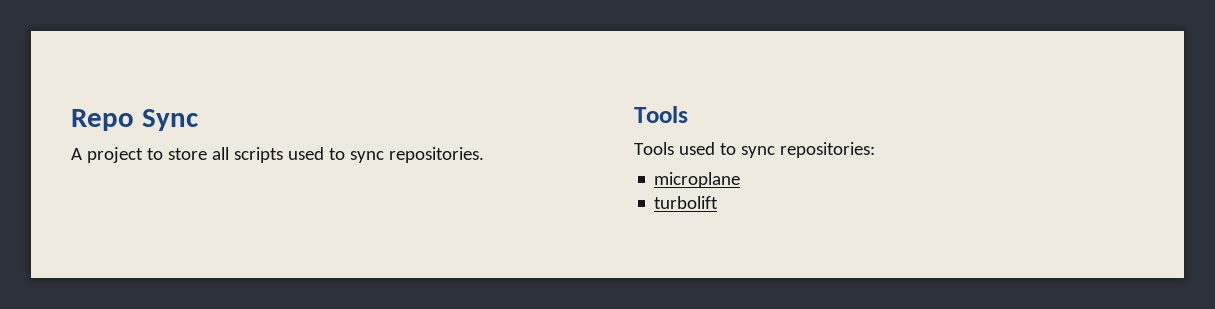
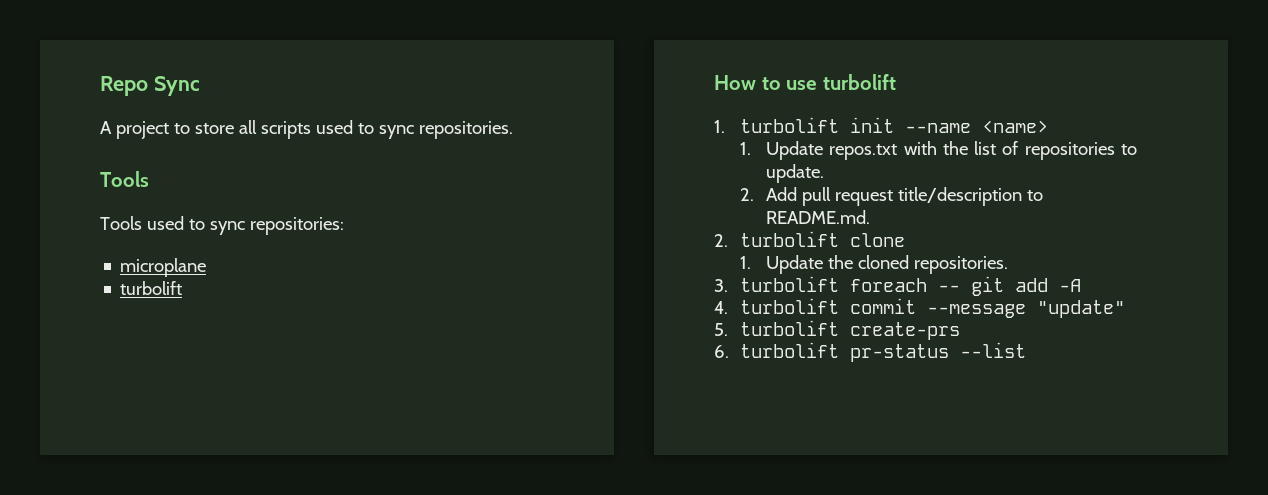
+ How to use turbolift
+ 1. turbolift init --name <name>
+ 1. Update repos.txt with the list of repositories to update.
+ 2. Add pull request title/description to README.md.
+ 2. turbolift clone
+ 1. Update the cloned repositories.
+ 3. turbolift foreach -- git add -A
+ 4. turbolift commit --message "update"
+ 5. turbolift create-prs
+ 6. turbolift pr-status --list

